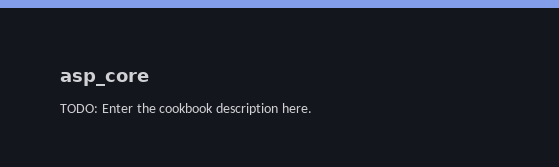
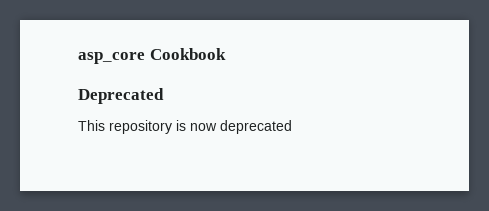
- asp_core
- TODO: Enter the cookbook description here.
+ asp_core Cookbook
+ Deprecated
+ This repository is now deprecated

